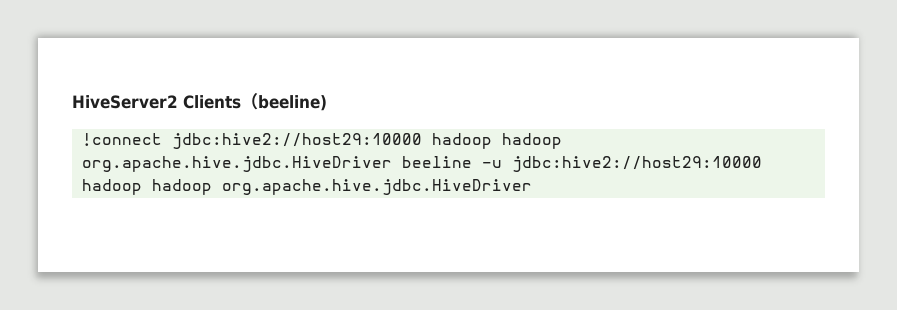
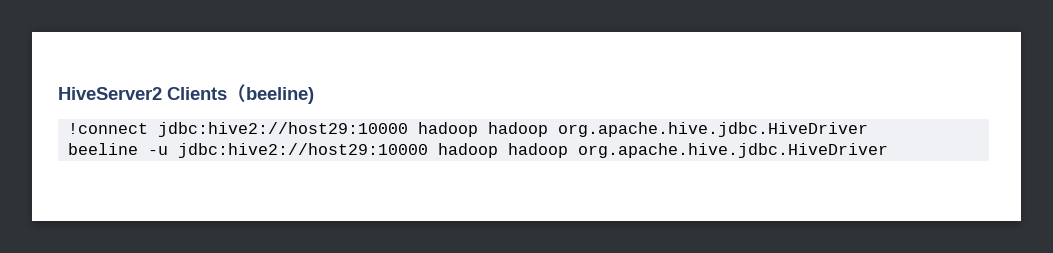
- !connect jdbc:hive2://host29:10000 hadoop hadoop org.apache.hive.jdbc.HiveDriver beeline -u jdbc:hive2://host29:10000 hadoop hadoop org.apache.hive.jdbc.HiveDriver
+ !connect jdbc:hive2://host29:10000 hadoop hadoop org.apache.hive.jdbc.HiveDriver
+ beeline -u jdbc:hive2://host29:10000 hadoop hadoop org.apache.hive.jdbc.HiveDriver

